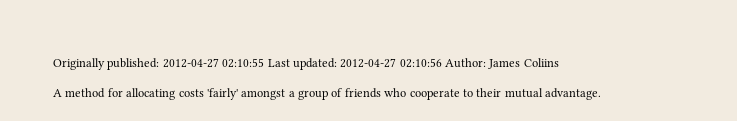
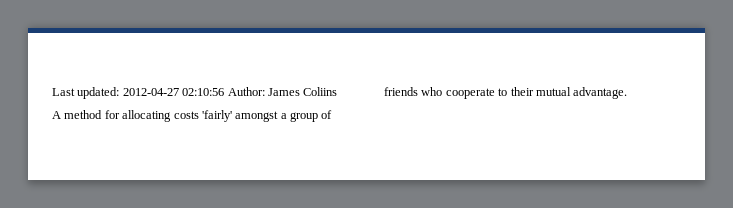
- Originally published: 2012-04-27 02:10:55 Last updated: 2012-04-27 02:10:56 Author: James Coliins
+ Last updated: 2012-04-27 02:10:56 Author: James Coliins

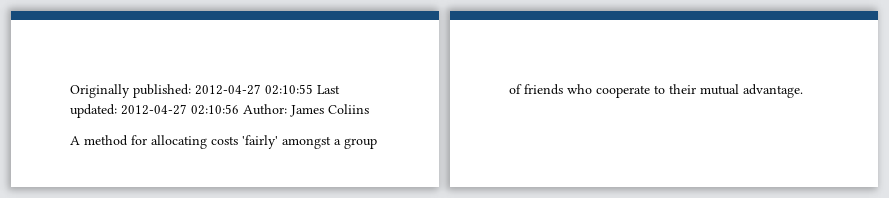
- Last updated: 2012-04-27 02:10:56 Author: James Coliins
+ Originally published: 2012-04-27 02:10:55 Last updated: 2012-04-27 02:10:56 Author: James Coliins

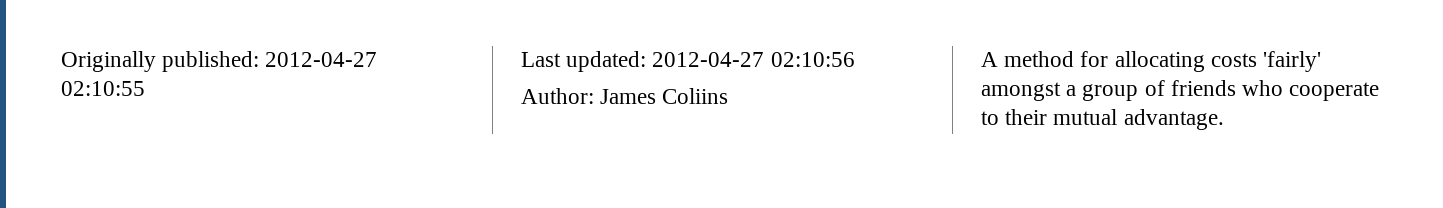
- Originally published: 2012-04-27 02:10:55 Last updated: 2012-04-27 02:10:56 Author: James Coliins
+ Originally published: 2012-04-27 02:10:55
+ Last updated: 2012-04-27 02:10:56
+ Author: James Coliins

